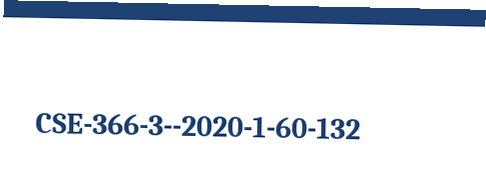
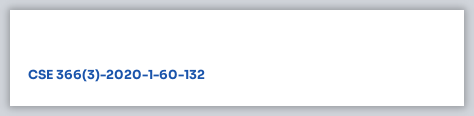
- CSE-366-3--2020-1-60-132
+ CSE 366(3)-2020-1-60-132

